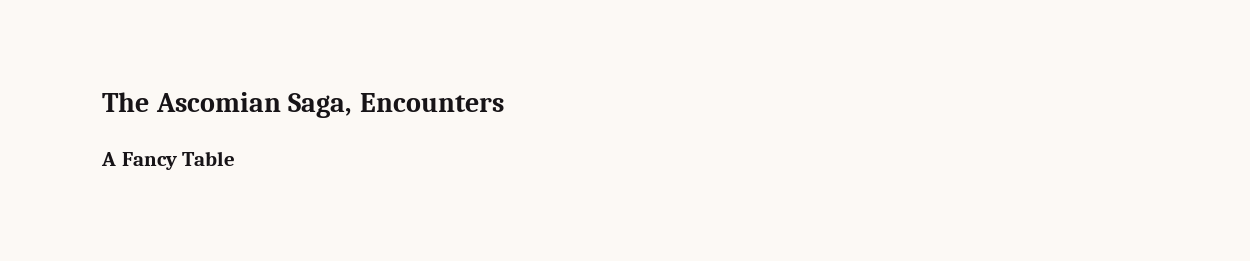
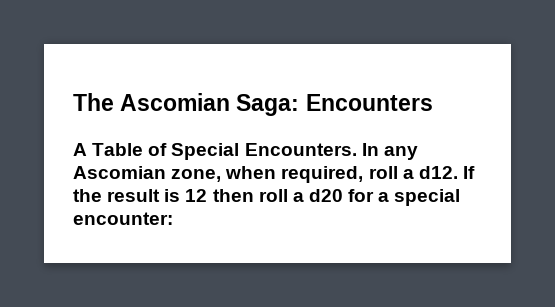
- The Ascomian Saga, Encounters
+ The Ascomian Saga: Encounters
- A Fancy Table
+ A Table of Special Encounters. In any Ascomian zone, when required, roll a d12. If the result is 12 then roll a d20 for a special encounter:

